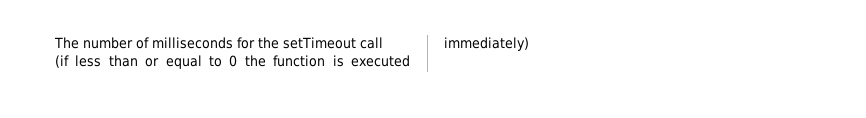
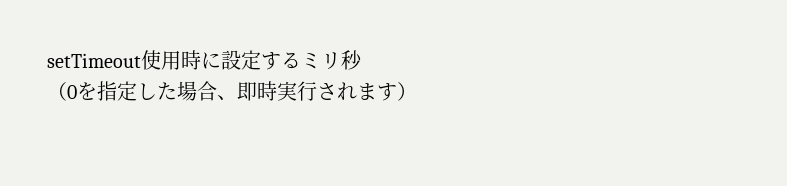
- The number of milliseconds for the setTimeout call
- (if less than or equal to 0 the function is executed immediately)
+ setTimeout使用時に設定するミリ秒
+ （0を指定した場合、即時実行されます）

